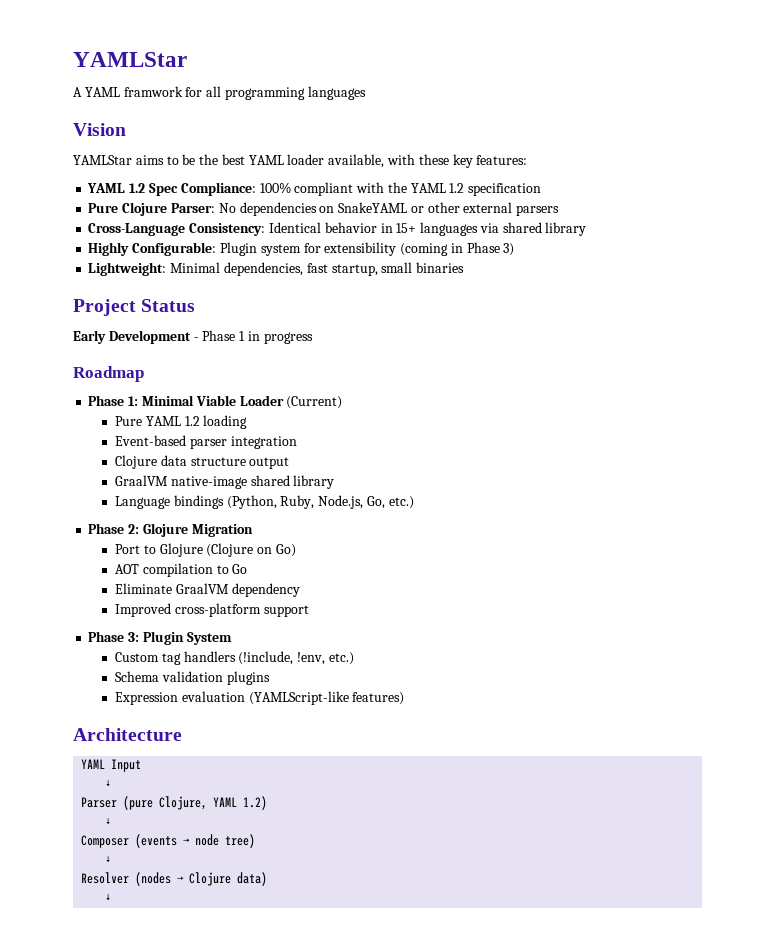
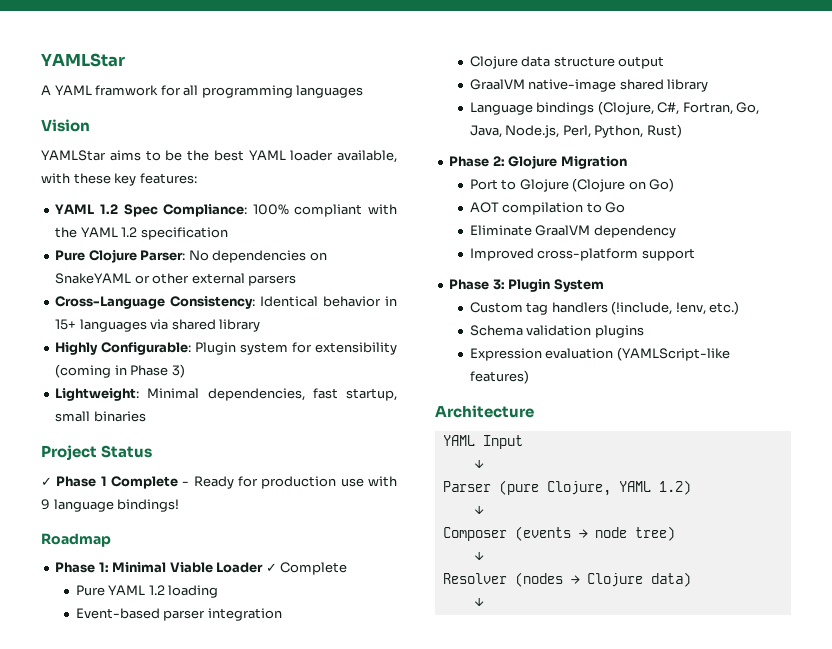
- Early Development - Phase 1 in progress
+ ✓ Phase 1 Complete - Ready for production use with 9 language bindings!
- Phase 1: Minimal Viable Loader (Current)
+ Phase 1: Minimal Viable Loader ✓ Complete
- Language bindings (Python, Ruby, Node.js, Go, etc.)
+ Language bindings (Clojure, C#, Fortran, Go, Java, Node.js, Perl, Python, Rust)

